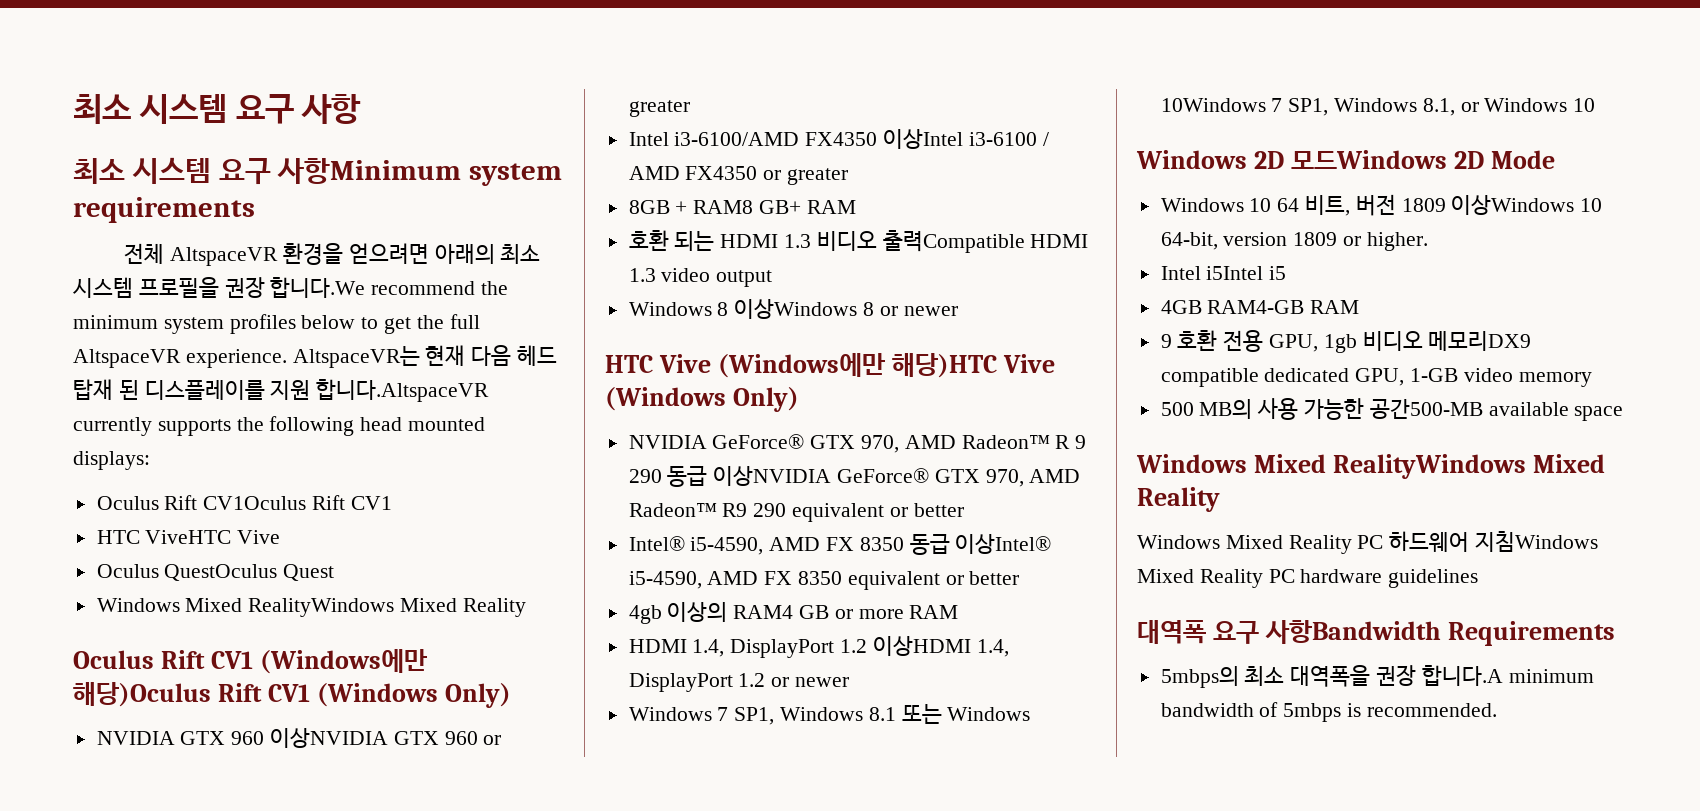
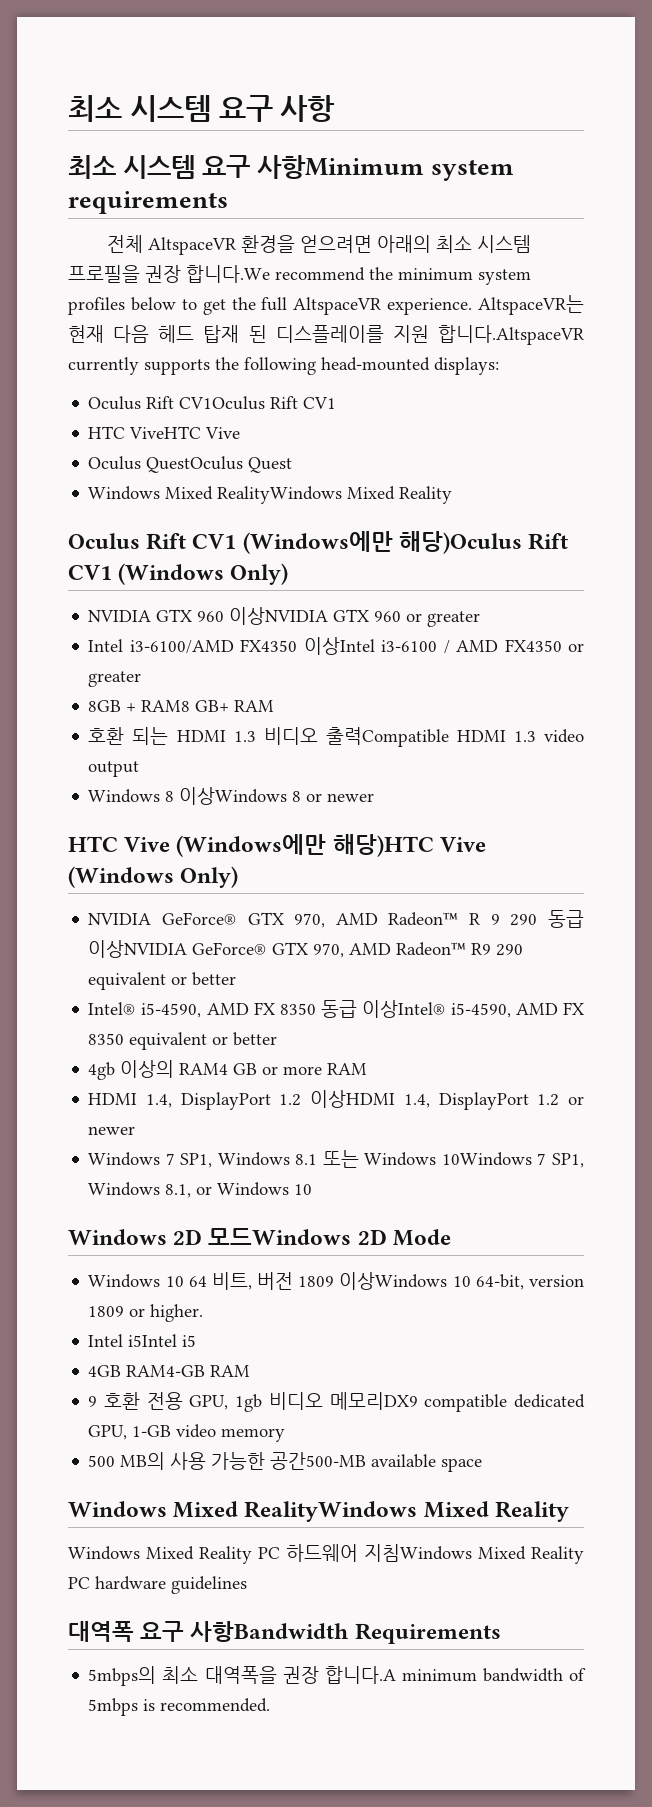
- AltspaceVR는 현재 다음 헤드 탑재 된 디스플레이를 지원 합니다.AltspaceVR currently supports the following head mounted displays:
+ AltspaceVR는 현재 다음 헤드 탑재 된 디스플레이를 지원 합니다.AltspaceVR currently supports the following head-mounted displays:

